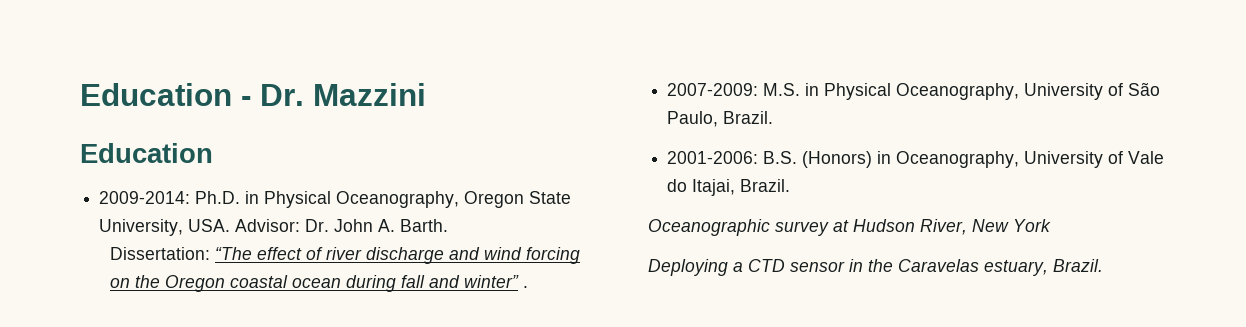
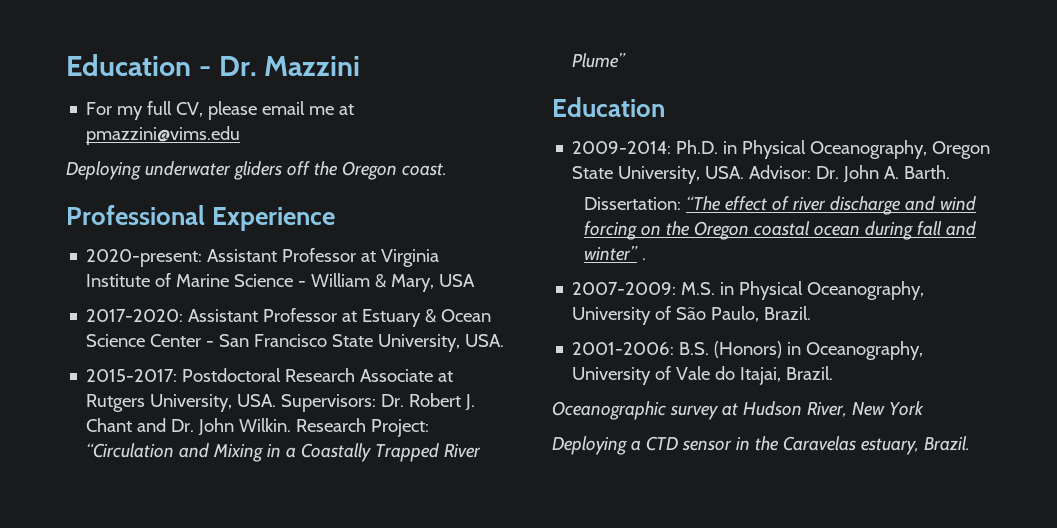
+ For my full CV, please email me at pmazzini@vims.edu
+ Deploying underwater gliders off the Oregon coast.
+ Professional Experience
+ 2020-present: Assistant Professor at Virginia Institute of Marine Science - William & Mary, USA
+ 2017-2020: Assistant Professor at Estuary & Ocean Science Center - San Francisco State University, USA.
+ 2015-2017: Postdoctoral Research Associate at Rutgers University, USA. Supervisors: Dr. Robert J. Chant and Dr. John Wilkin. Research Project: “Circulation and Mixing in a Coastally Trapped River Plume”

